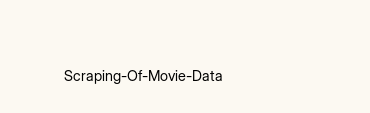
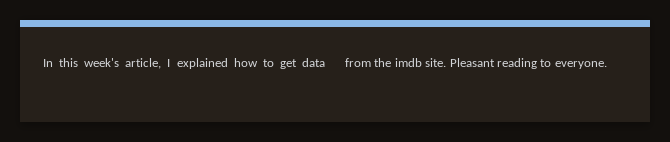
- Scraping-Of-Movie-Data
+ In this week's article, I explained how to get data from the imdb site. Pleasant reading to everyone.

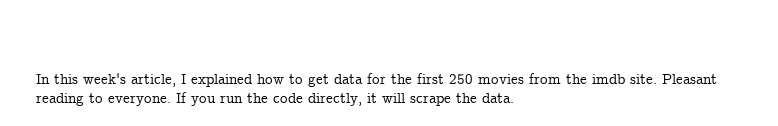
- In this week's article, I explained how to get data from the imdb site.
+ In this week's article, I explained how to get data for the first 250 movies from the imdb site.
+ If you run the code directly, it will scrape the data.

